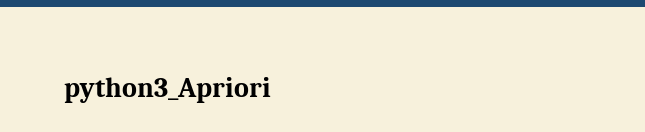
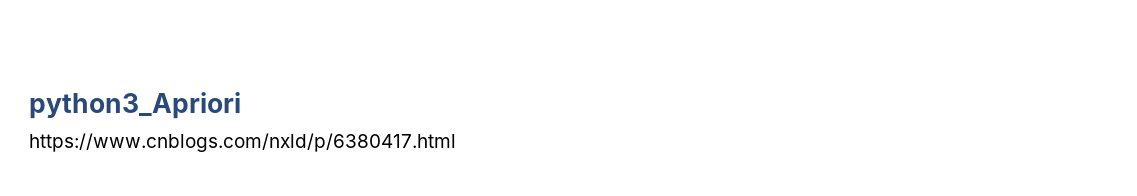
+ https://www.cnblogs.com/nxld/p/6380417.html

